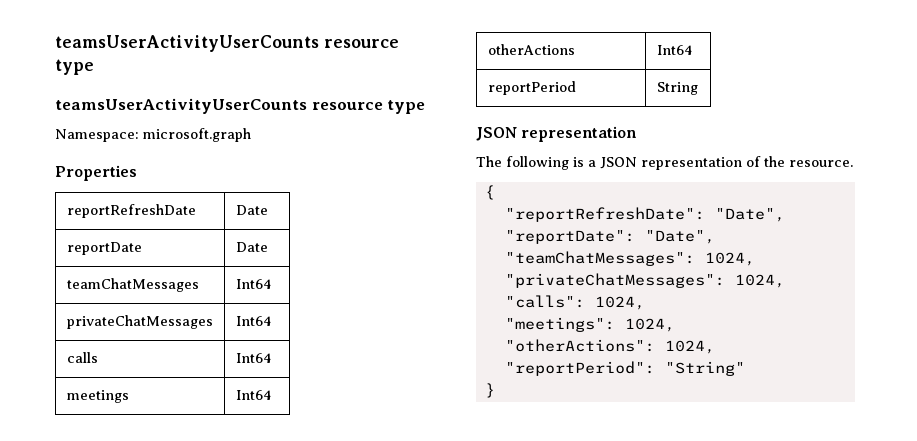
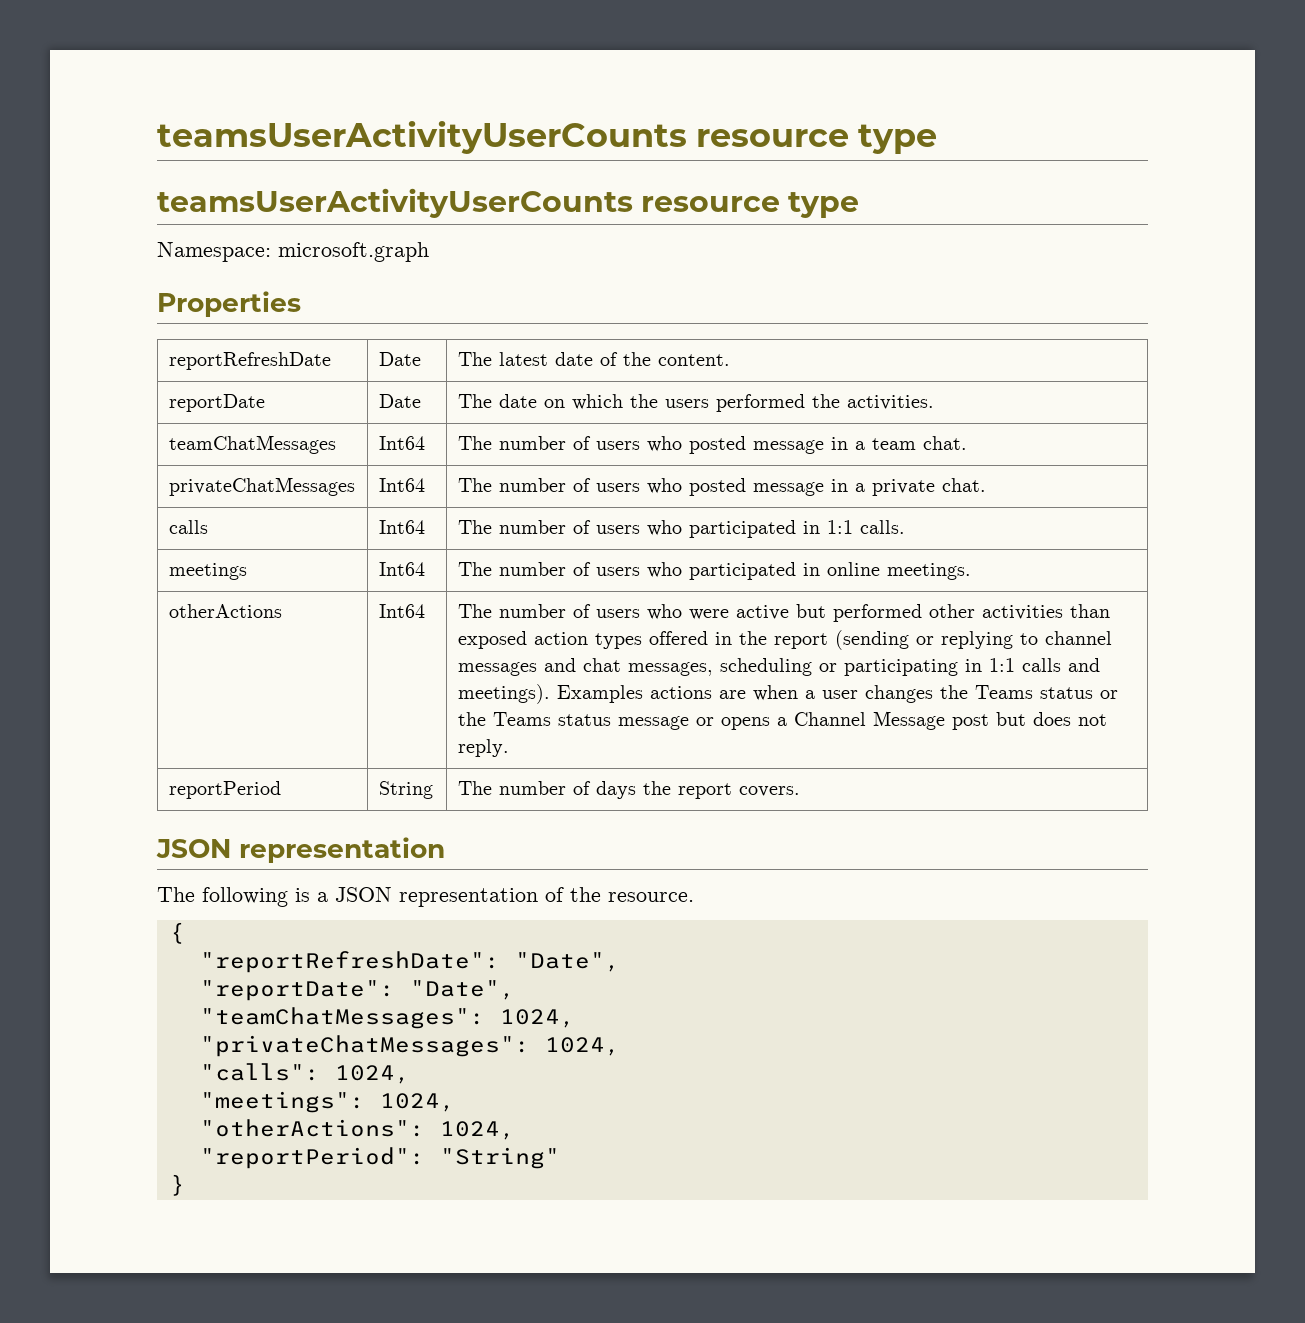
- reportRefreshDate | Date
- reportDate | Date
- teamChatMessages | Int64
- privateChatMessages | Int64
- calls | Int64
- meetings | Int64
- otherActions | Int64
- reportPeriod | String
+ reportRefreshDate | Date | The latest date of the content.
+ reportDate | Date | The date on which the users performed the activities.
+ teamChatMessages | Int64 | The number of users who posted message in a team chat.
+ privateChatMessages | Int64 | The number of users who posted message in a private chat.
+ calls | Int64 | The number of users who participated in 1:1 calls.
+ meetings | Int64 | The number of users who participated in online meetings.
+ otherActions | Int64 | The number of users who were active but performed other activities than exposed action types offered in the report (sending or replying to channel messages and chat messages, scheduling or participating in 1:1 calls and meetings). Examples actions are when a user changes the Teams status or the Teams status message or opens a Channel Message post but does not reply.
+ reportPeriod | String | The number of days the report covers.

